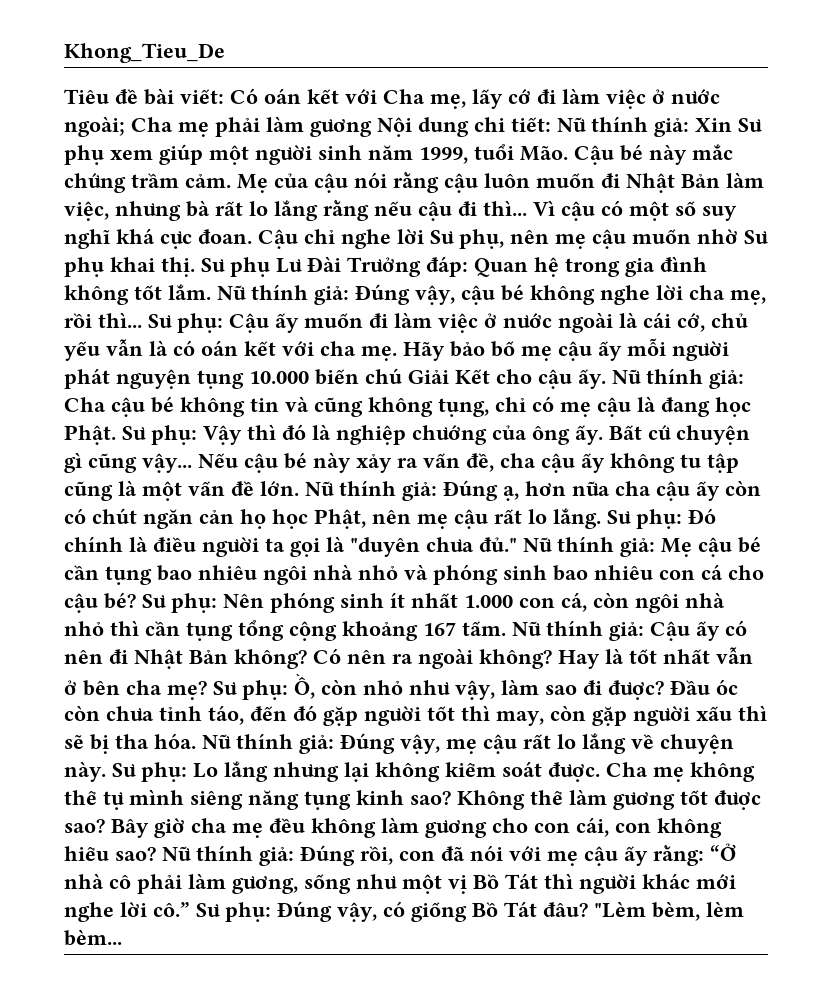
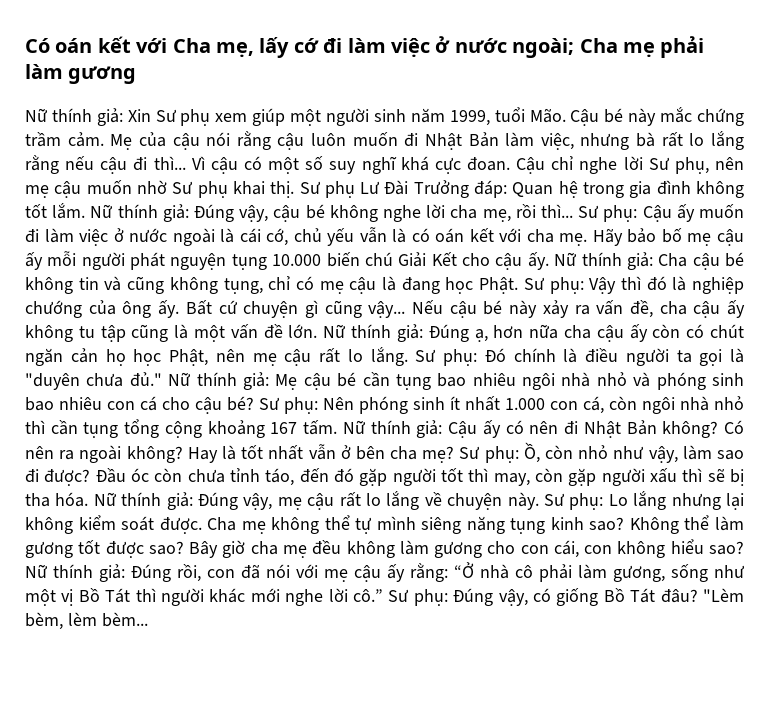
- Khong_Tieu_De
- Tiêu đề bài viết: Có oán kết với Cha mẹ, lấy cớ đi làm việc ở nước ngoài; Cha mẹ phải làm gương Nội dung chi tiết: Nữ thính giả: Xin Sư phụ xem giúp một người sinh năm 1999, tuổi Mão. Cậu bé này mắc chứng trầm cảm.
+ Có oán kết với Cha mẹ, lấy cớ đi làm việc ở nước ngoài; Cha mẹ phải làm gương
+ Nữ thính giả: Xin Sư phụ xem giúp một người sinh năm 1999, tuổi Mão. Cậu bé này mắc chứng trầm cảm.

